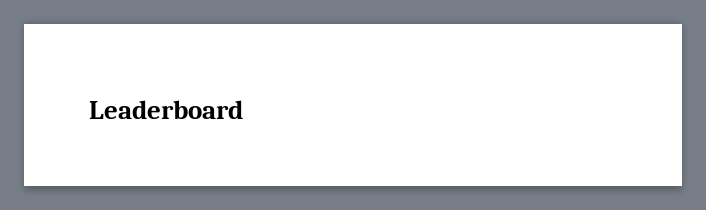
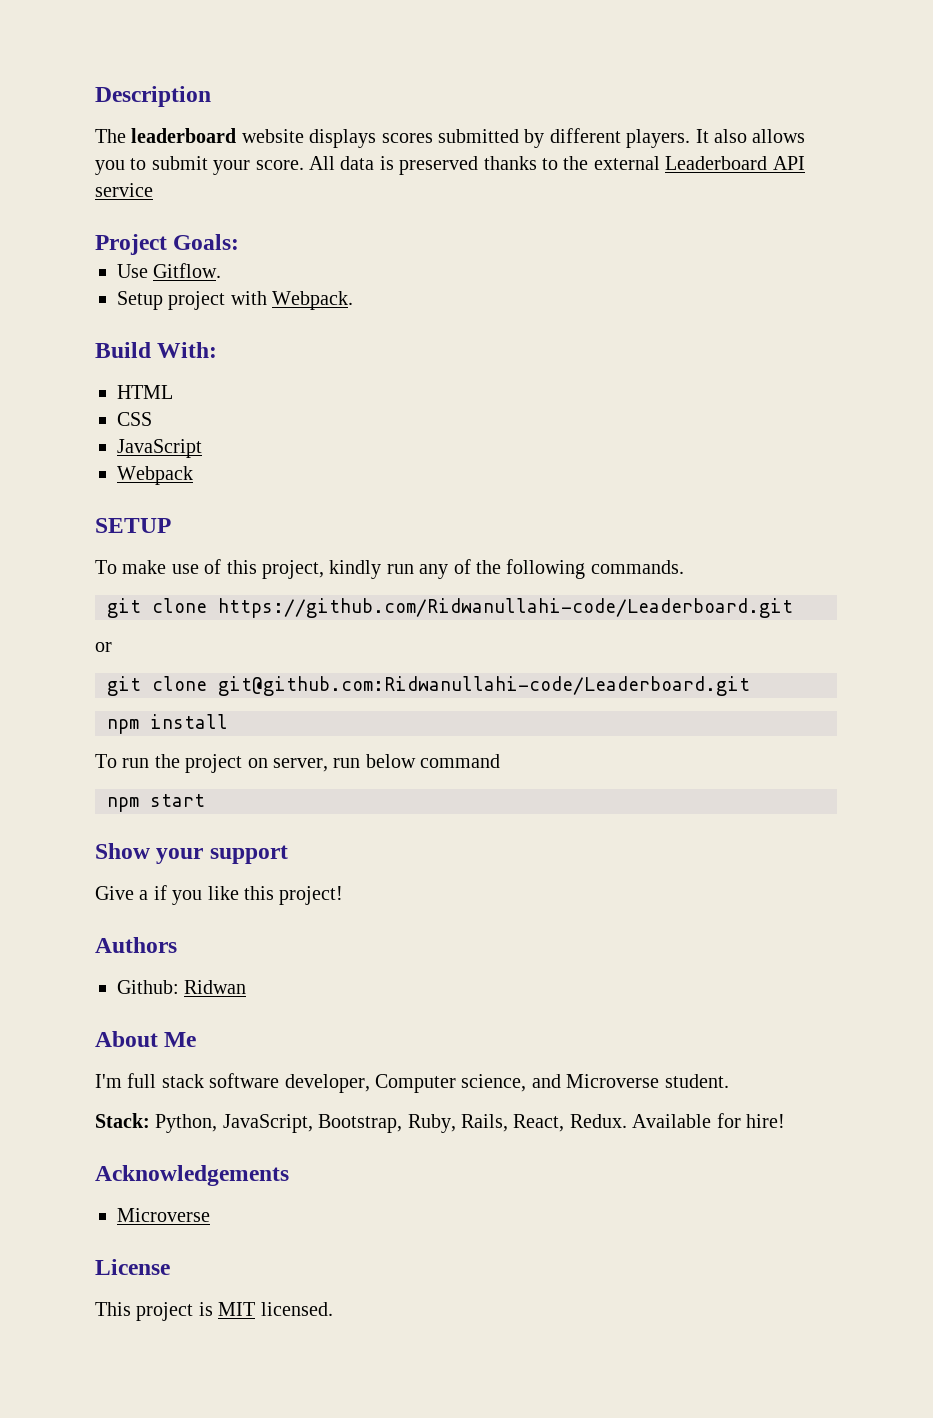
- Leaderboard
+ Description
+ The leaderboard website displays scores submitted by different players. It also allows you to submit your score. All data is preserved thanks to the external Leaderboard API service
+ Project Goals:
+ Use Gitflow.
+ Setup project with Webpack.
+ Build With:
+ HTML
+ CSS
+ JavaScript
+ Webpack
+ SETUP
+ To make use of this project, kindly run any of the following commands.
+ git clone https://github.com/Ridwanullahi-code/Leaderboard.git
+ or
+ git clone git@github.com:Ridwanullahi-code/Leaderboard.git
+ npm install
+ To run the project on server, run below command
+ npm start
+ Show your support
+ Give a if you like this project!
+ Authors
+ Github: Ridwan
+ About Me
+ I'm full stack software developer, Computer science, and Microverse student.
+ Stack: Python, JavaScript, Bootstrap, Ruby, Rails, React, Redux. Available for hire!
+ Acknowledgements
+ Microverse
+ License
+ This project is MIT licensed.

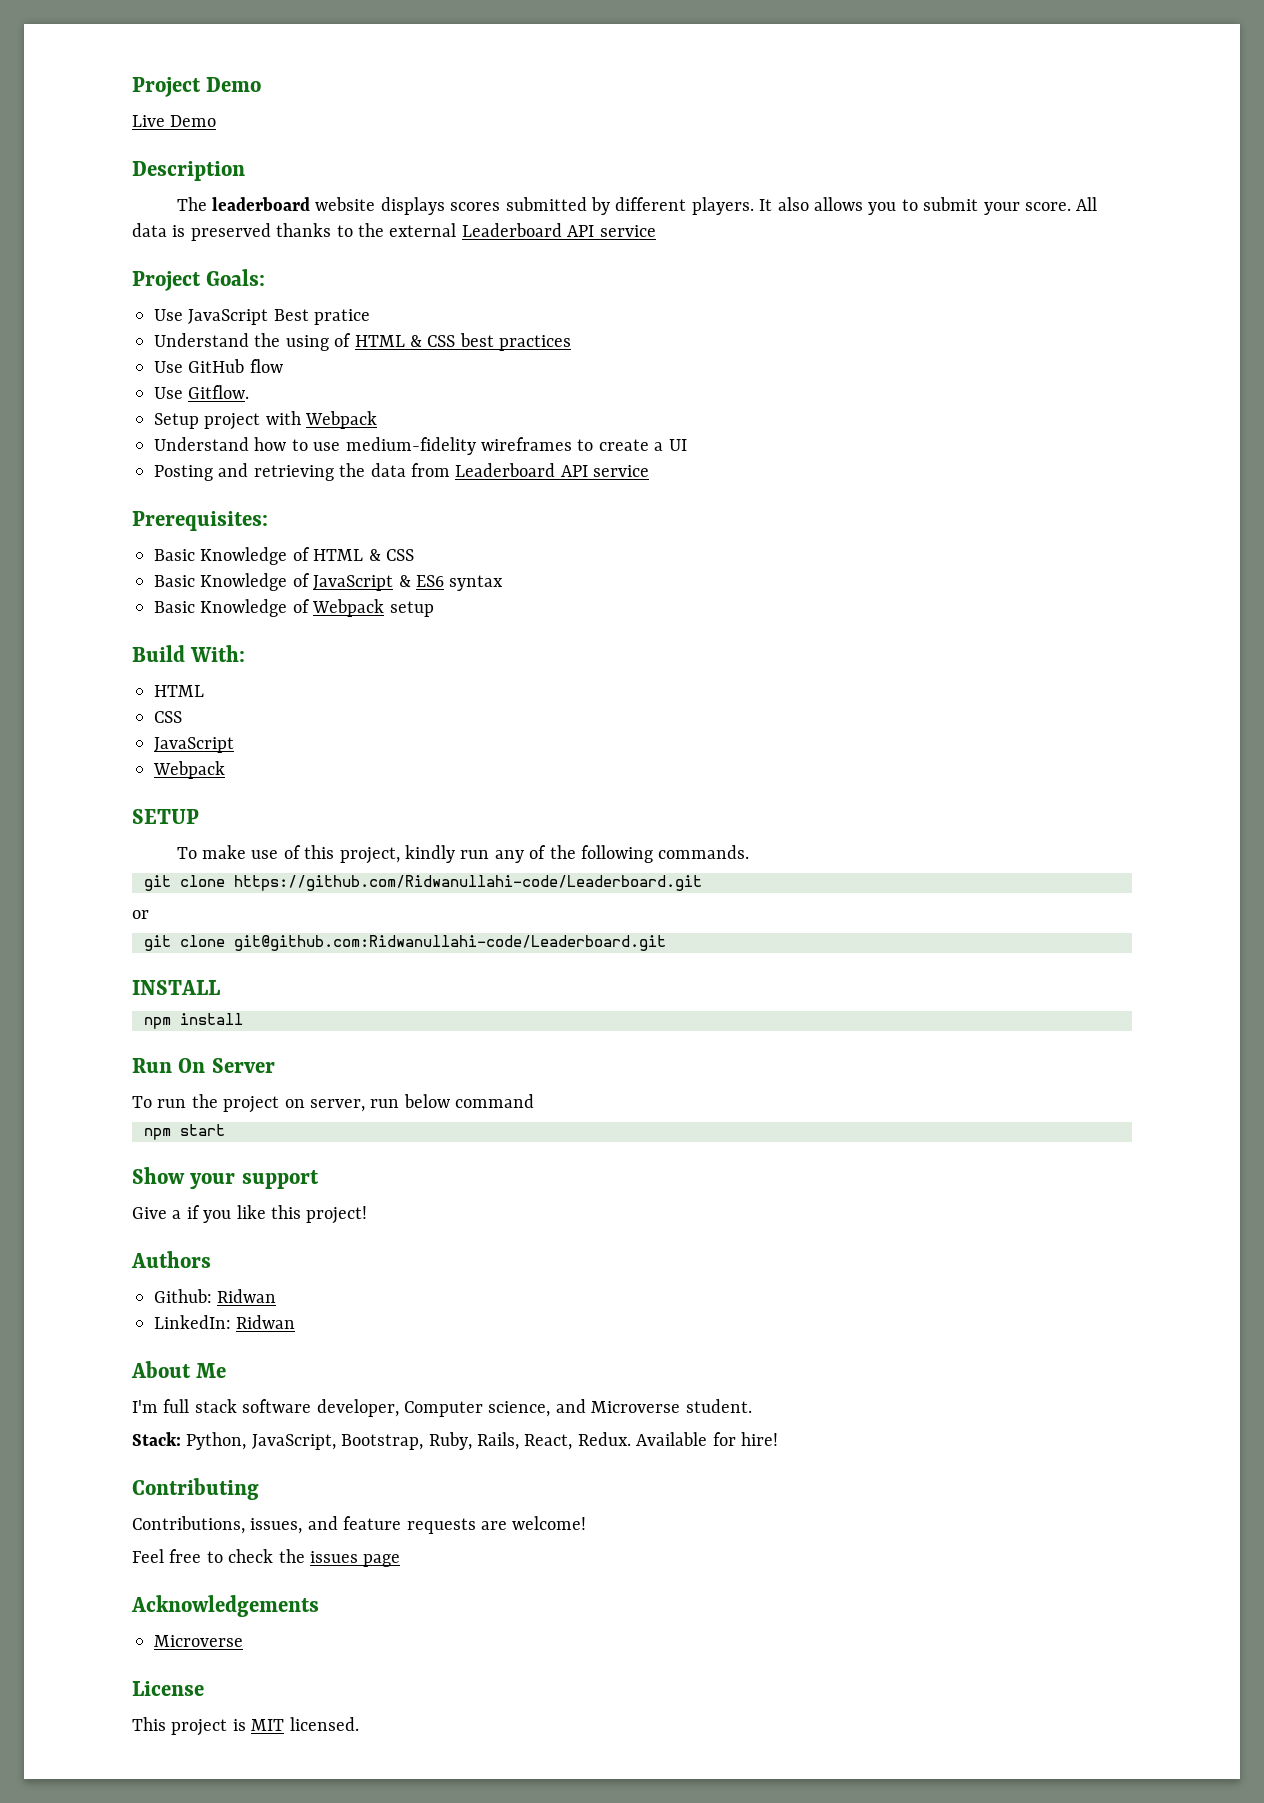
+ Project Demo
+ Live Demo
+ Use JavaScript Best pratice
+ Understand the using of HTML & CSS best practices
+ Use GitHub flow
- Setup project with Webpack.
+ Setup project with Webpack
+ Understand how to use medium-fidelity wireframes to create a UI
+ Posting and retrieving the data from Leaderboard API service
+ Prerequisites:
+ Basic Knowledge of HTML & CSS
+ Basic Knowledge of JavaScript & ES6 syntax
+ Basic Knowledge of Webpack setup
+ INSTALL
+ Run On Server
+ LinkedIn: Ridwan
+ Contributing
+ Contributions, issues, and feature requests are welcome!
+ Feel free to check the issues page

